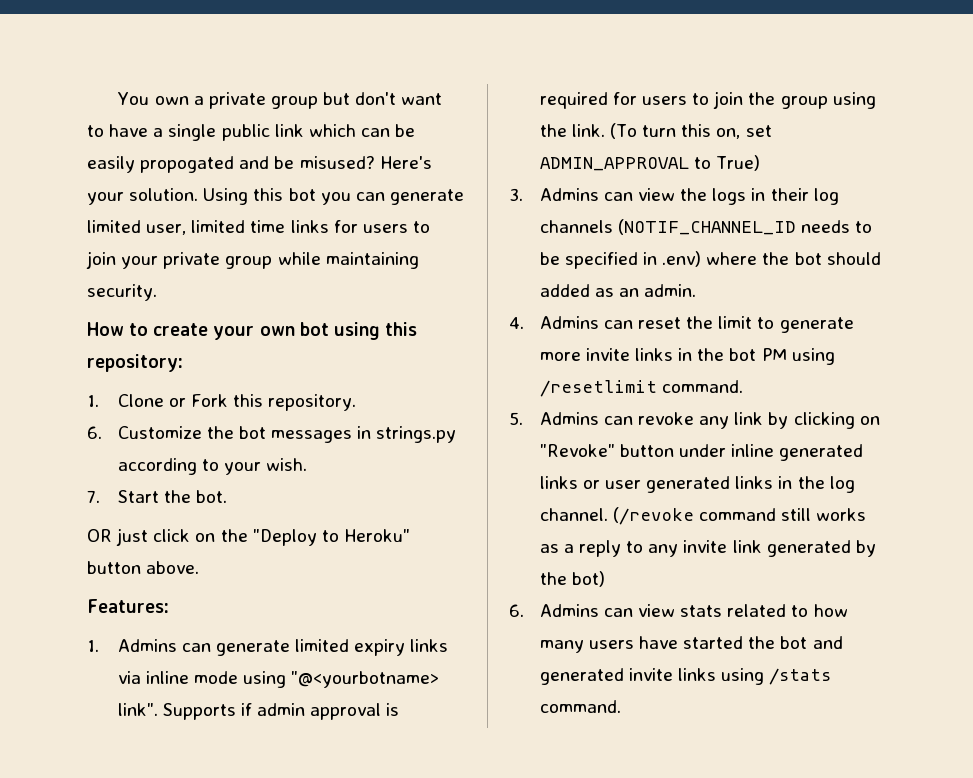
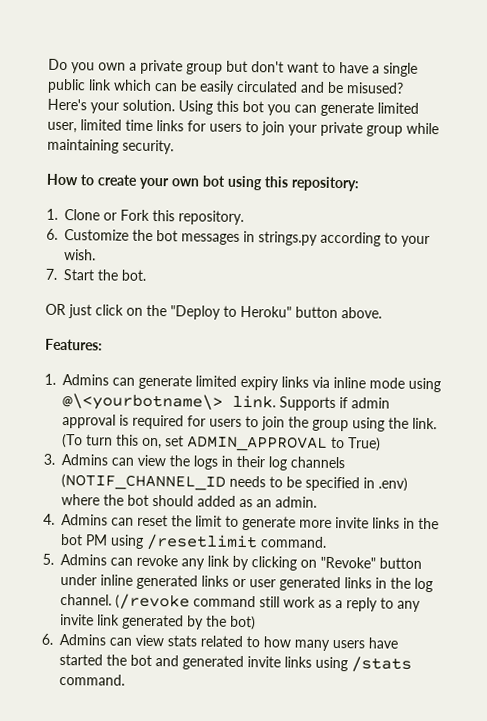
- You own a private group but don't want to have a single public link which can be easily propogated and be misused?
+ Do you own a private group but don't want to have a single public link which can be easily circulated and be misused?
- 1. Admins can generate limited expiry links via inline mode using "@<yourbotname> link".
+ 1. Admins can generate limited expiry links via inline mode using @\<yourbotname\> link.
- (/revoke command still works as a reply to any invite link generated by the bot)
+ (/revoke command still work as a reply to any invite link generated by the bot)

